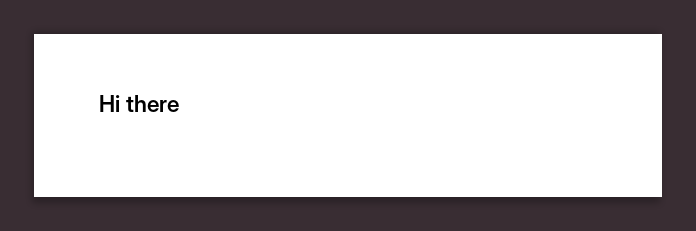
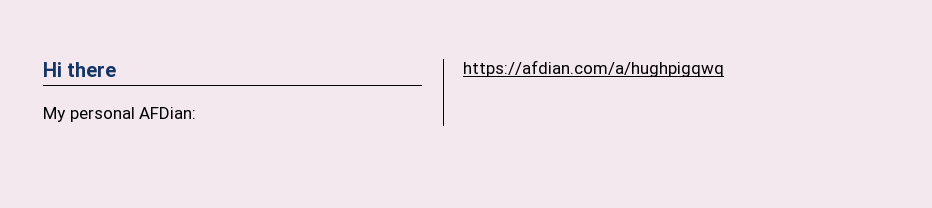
+ My personal AFDian: https://afdian.com/a/hughpigqwq

